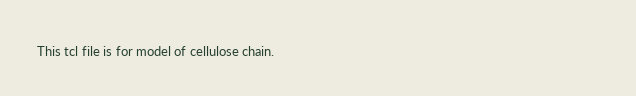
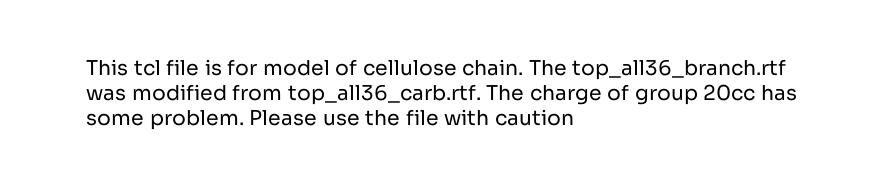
+ The top_all36_branch.rtf was modified from top_all36_carb.rtf. The charge of group 20cc has some problem. Please use the file with caution

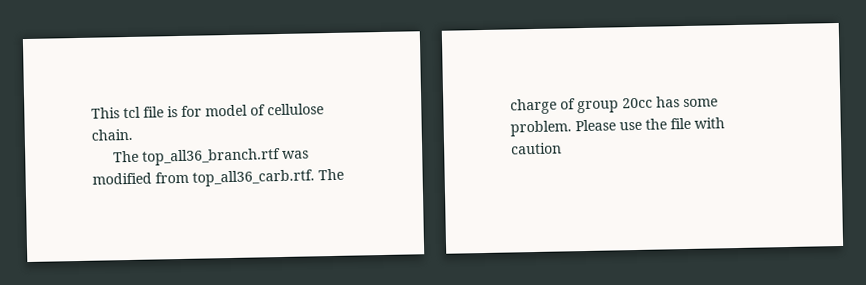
- This tcl file is for model of cellulose chain. The top_all36_branch.rtf was modified from top_all36_carb.rtf. The charge of group 20cc has some problem.
+ This tcl file is for model of cellulose chain.
+ The top_all36_branch.rtf was modified from top_all36_carb.rtf. The charge of group 20cc has some problem.

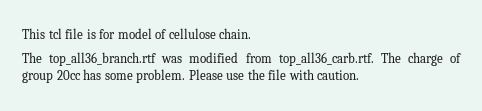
- Please use the file with caution
+ Please use the file with caution.

